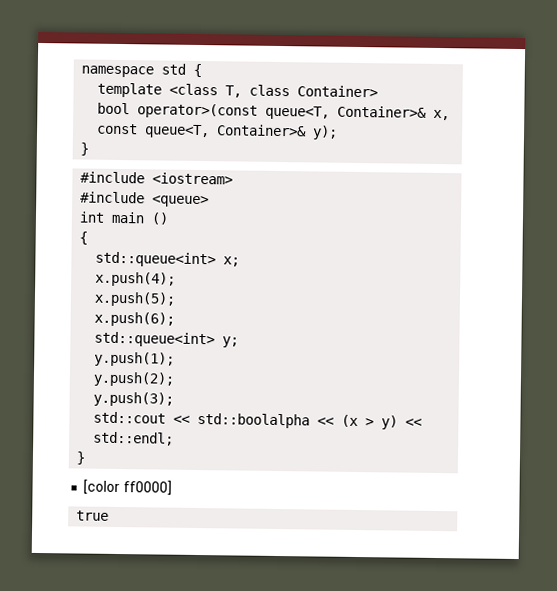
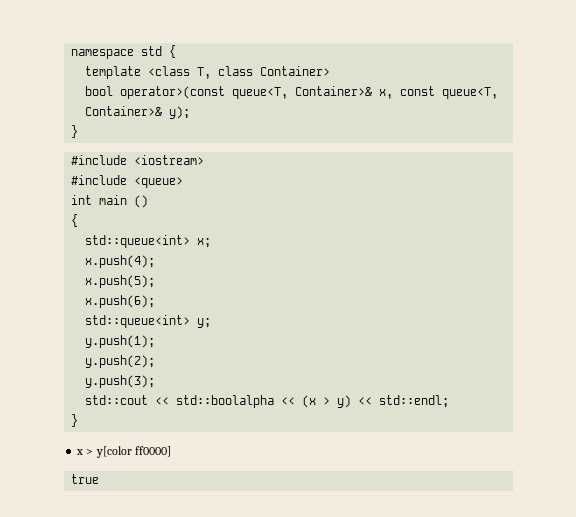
- [color ff0000]
+ x > y[color ff0000]

